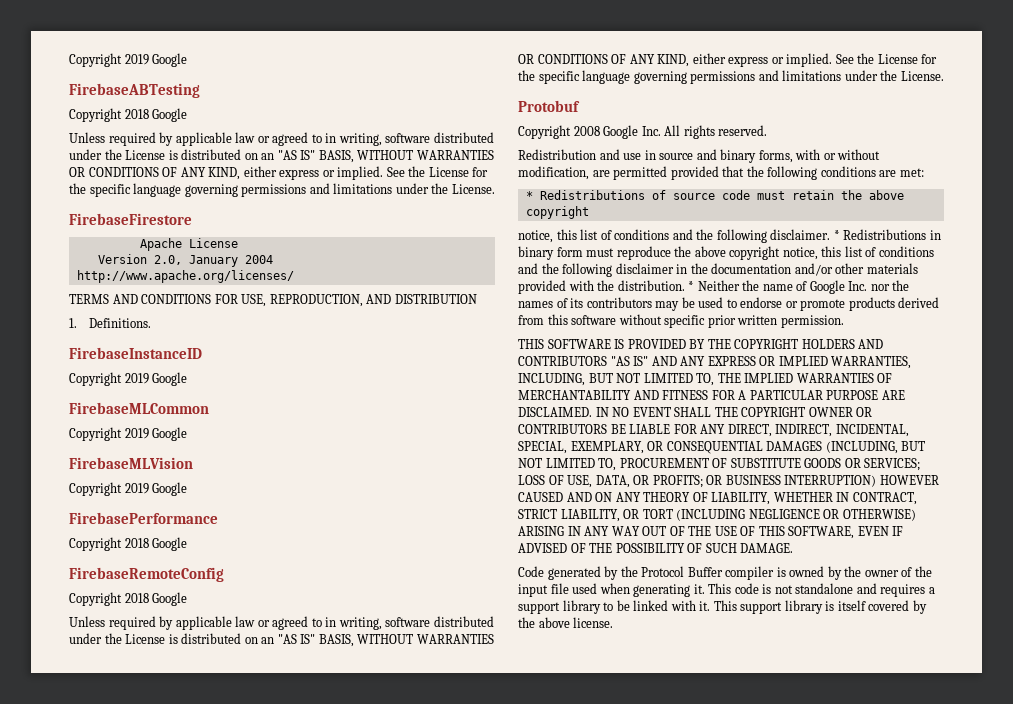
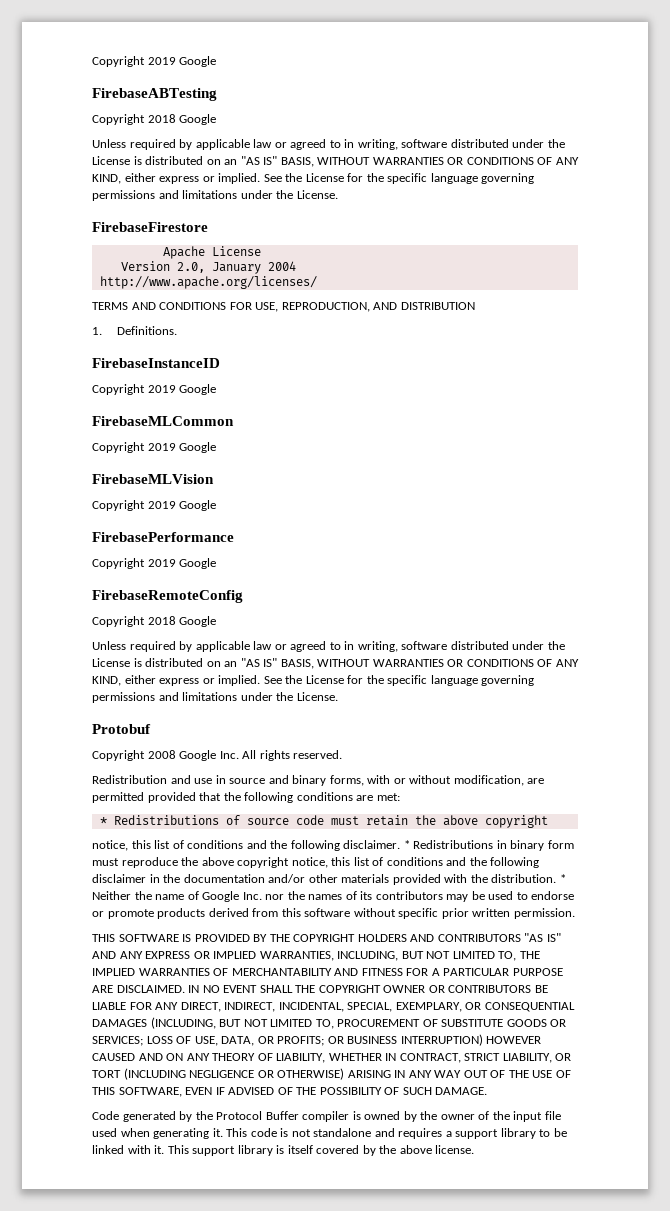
  FirebasePerformance
- Copyright 2018 Google
+ Copyright 2019 Google

